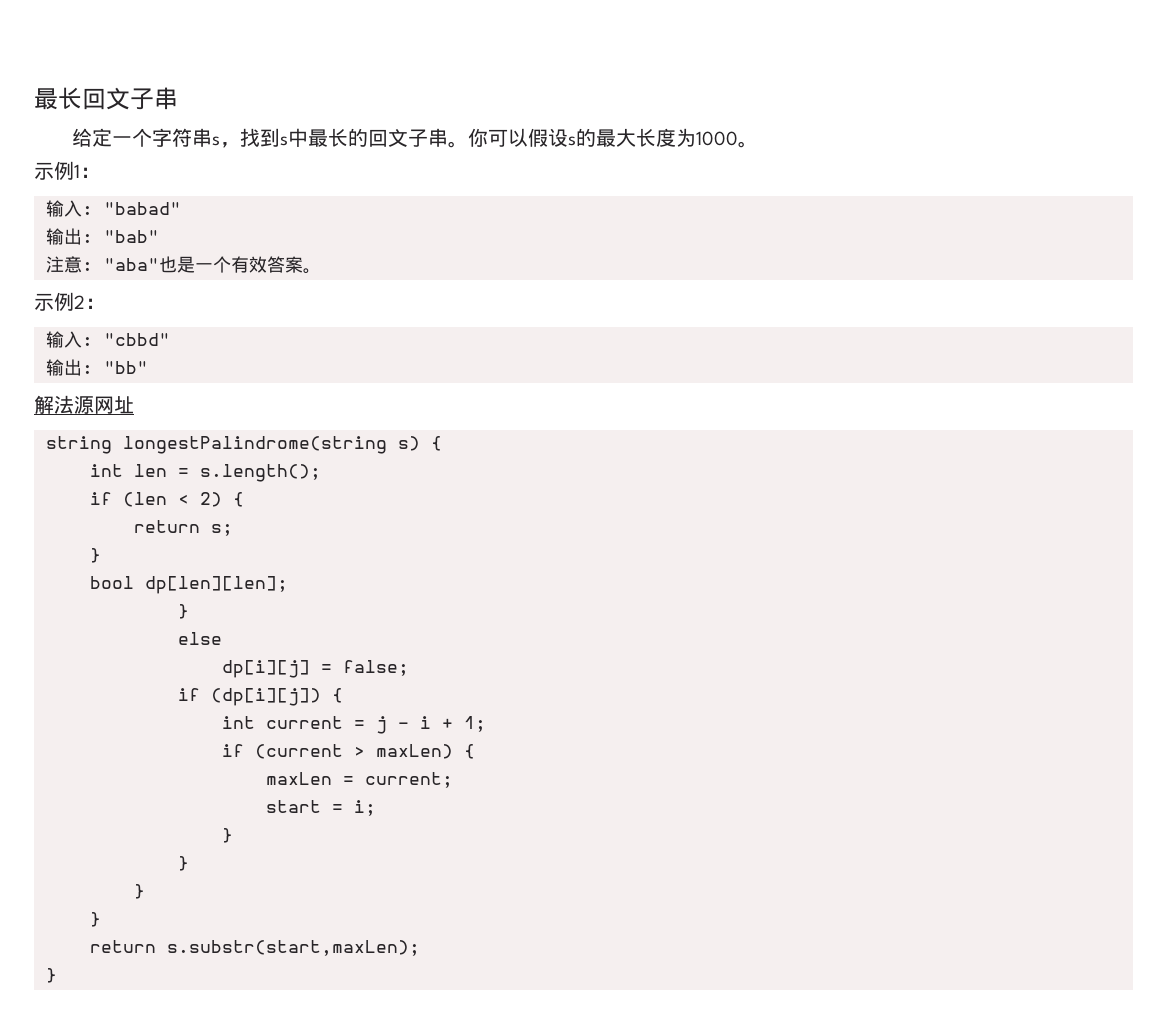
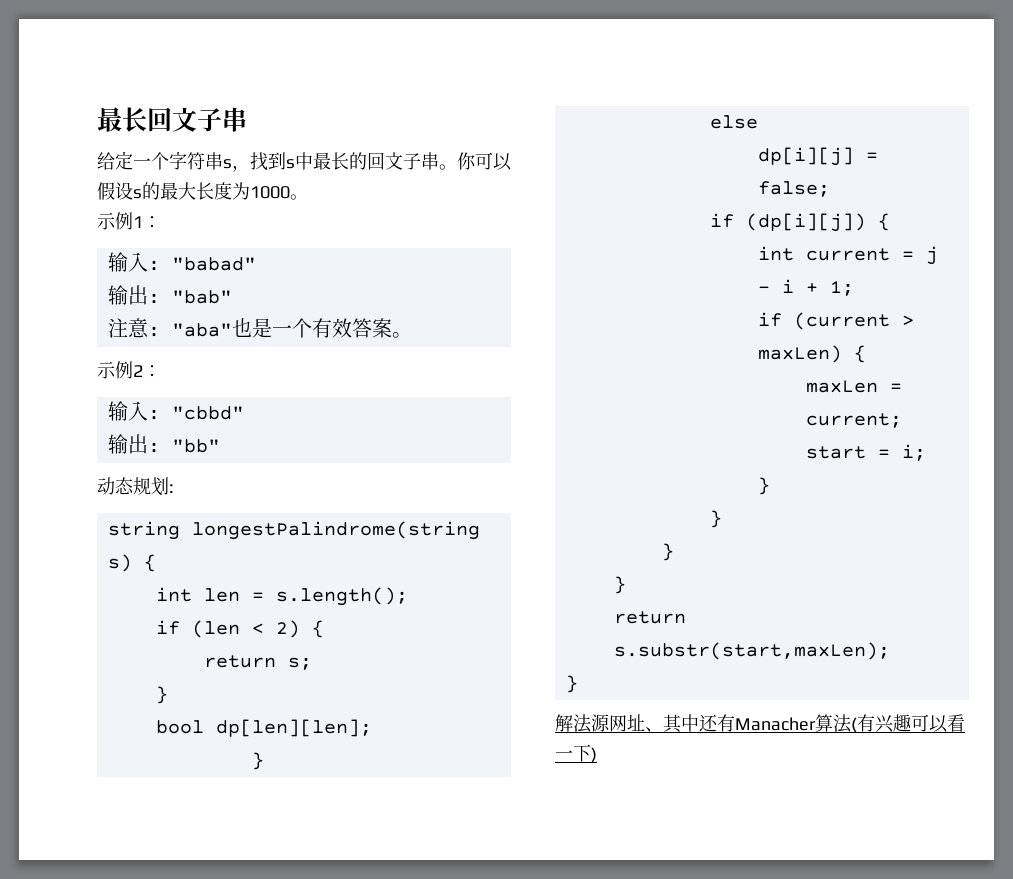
- 解法源网址
+ 动态规划:
+ 解法源网址、其中还有Manacher算法(有兴趣可以看一下)

